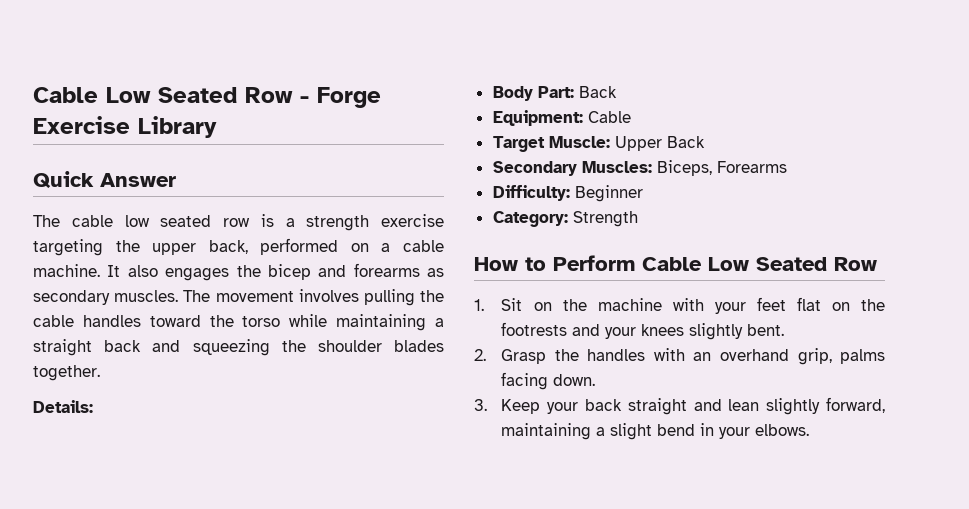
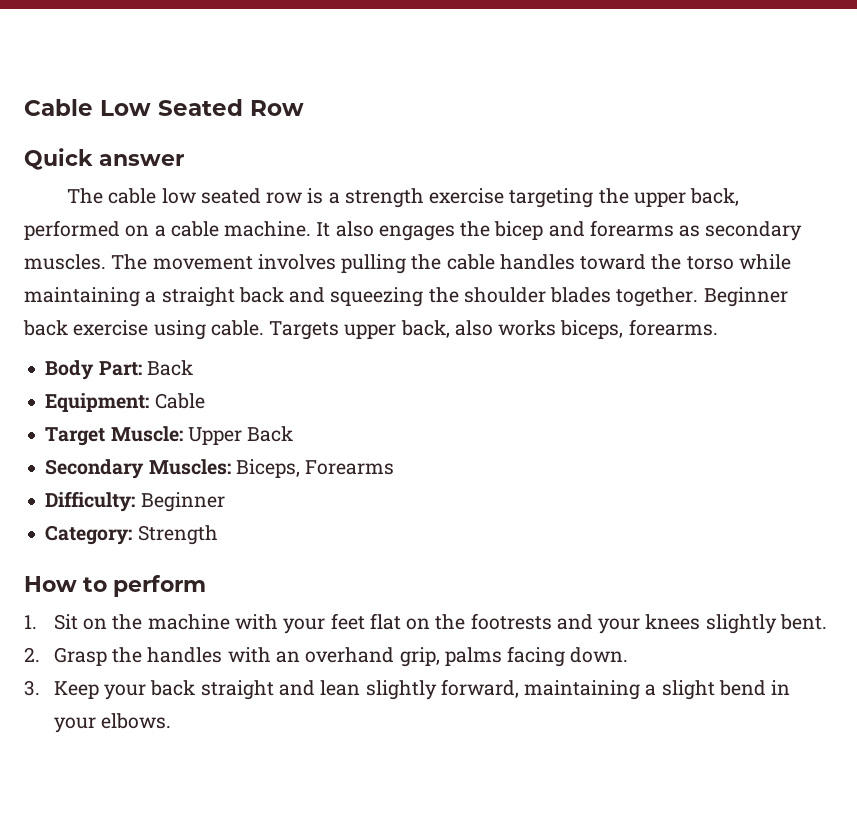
- Cable Low Seated Row - Forge Exercise Library
+ Cable Low Seated Row
- Quick Answer
+ Quick answer
- The movement involves pulling the cable handles toward the torso while maintaining a straight back and squeezing the shoulder blades together.
- Details:
+ The movement involves pulling the cable handles toward the torso while maintaining a straight back and squeezing the shoulder blades together. Beginner back exercise using cable. Targets upper back, also works biceps, forearms.
- How to Perform Cable Low Seated Row
+ How to perform

